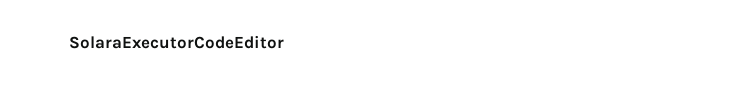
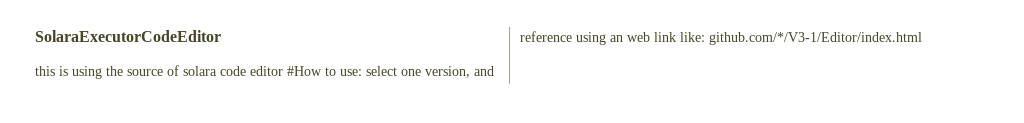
+ this is using the source of solara code editor #How to use: select one version, and reference using an web link like: github.com/*/V3-1/Editor/index.html

